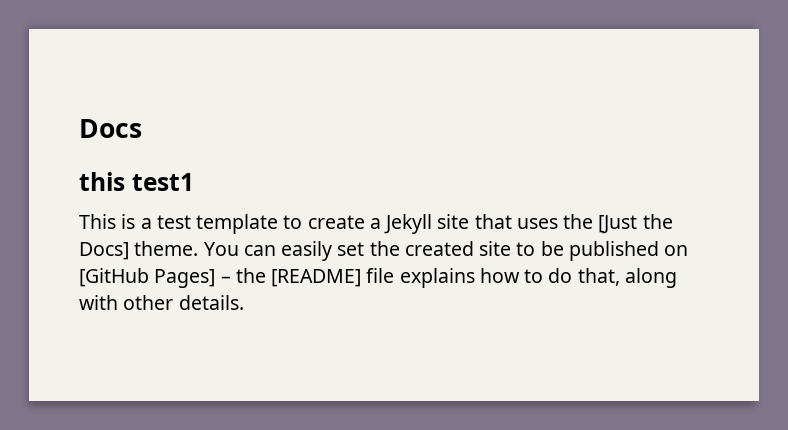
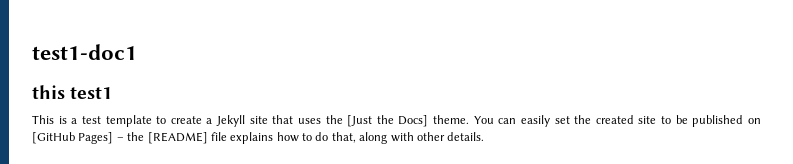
- Docs
+ test1-doc1

